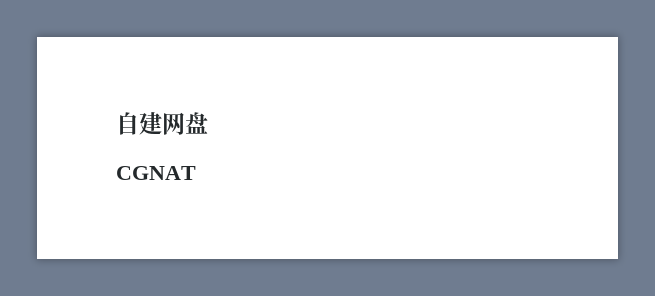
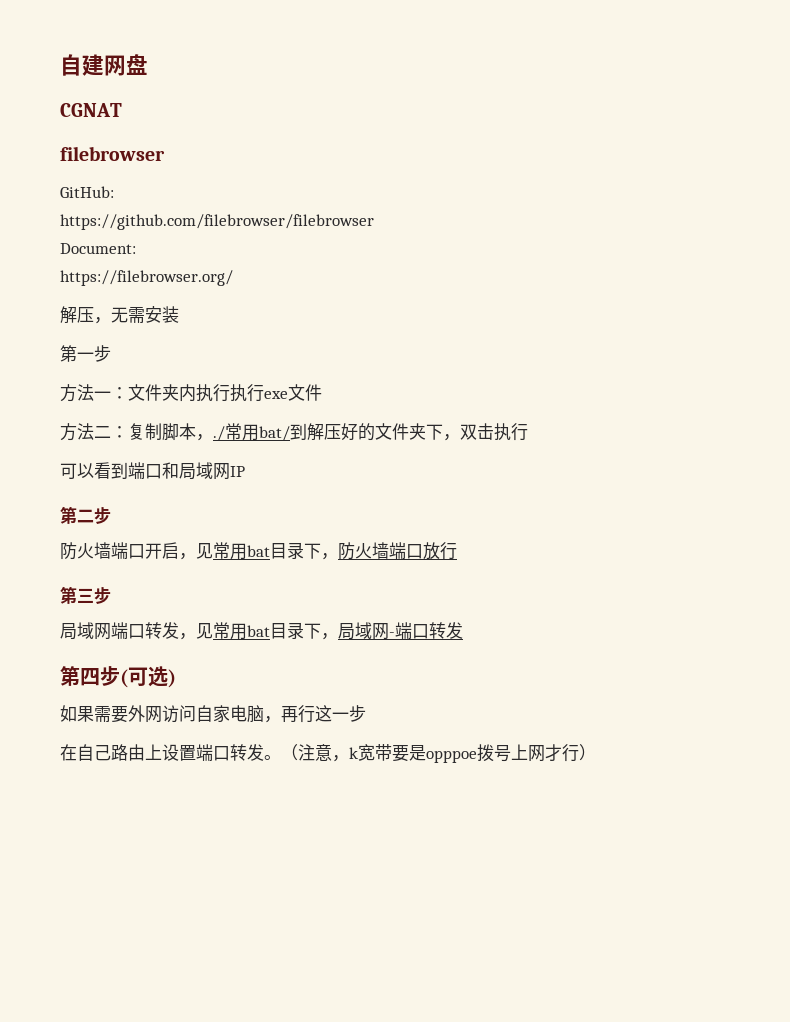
+ filebrowser
+ GitHub:
+ https://github.com/filebrowser/filebrowser
+ Document:
+ https://filebrowser.org/
+ 解压，无需安装
+ 第一步
+ 方法一：文件夹内执行执行exe文件
+ 方法二：复制脚本，./常用bat/到解压好的文件夹下，双击执行
+ 可以看到端口和局域网IP
+ 第二步
+ 防火墙端口开启，见常用bat目录下，防火墙端口放行
+ 第三步
+ 局域网端口转发，见常用bat目录下，局域网-端口转发
+ 第四步(可选)
+ 如果需要外网访问自家电脑，再行这一步
+ 在自己路由上设置端口转发。（注意，k宽带要是opppoe拨号上网才行）

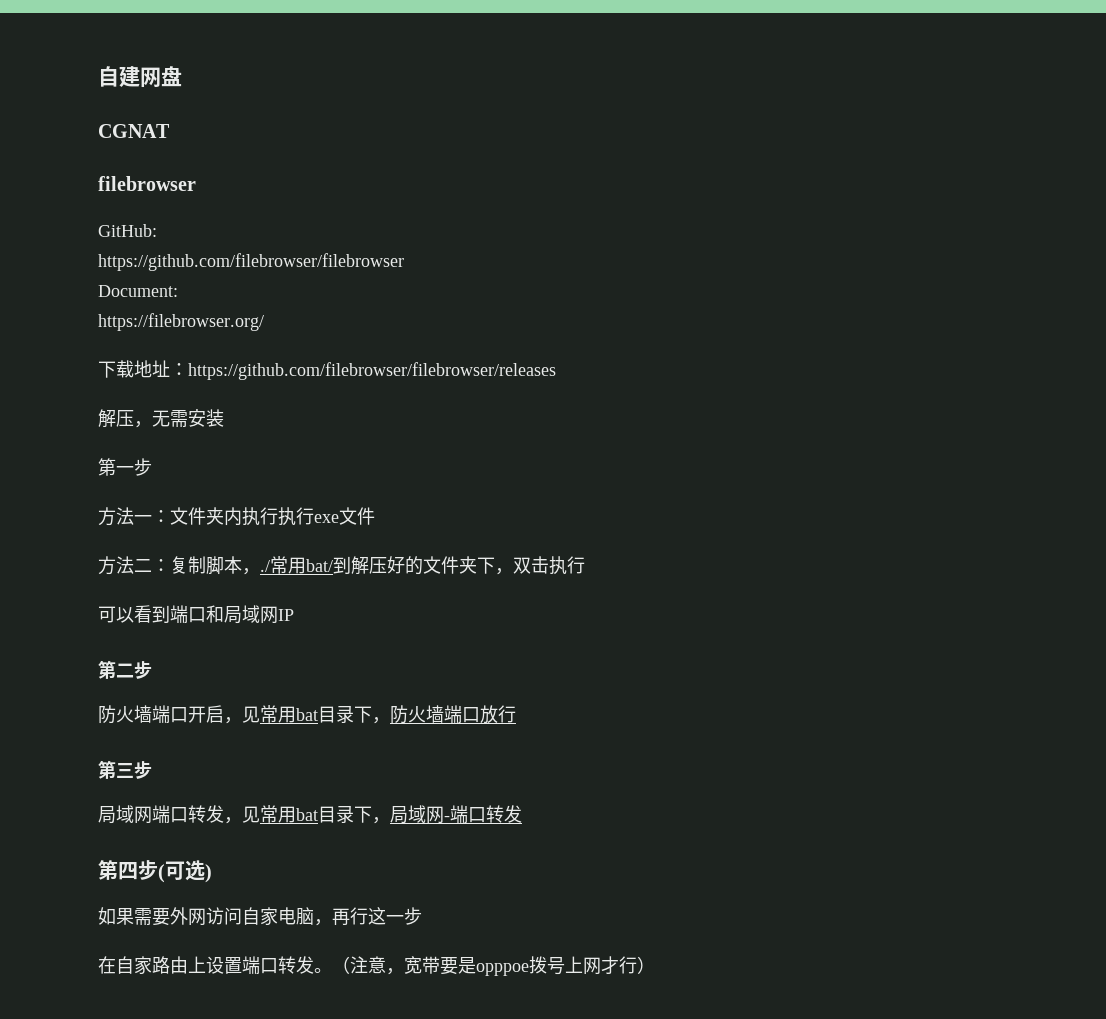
+ 下载地址：https://github.com/filebrowser/filebrowser/releases
- 在自己路由上设置端口转发。
+ 在自家路由上设置端口转发。
- （注意，k宽带要是opppoe拨号上网才行）
+ （注意，宽带要是opppoe拨号上网才行）

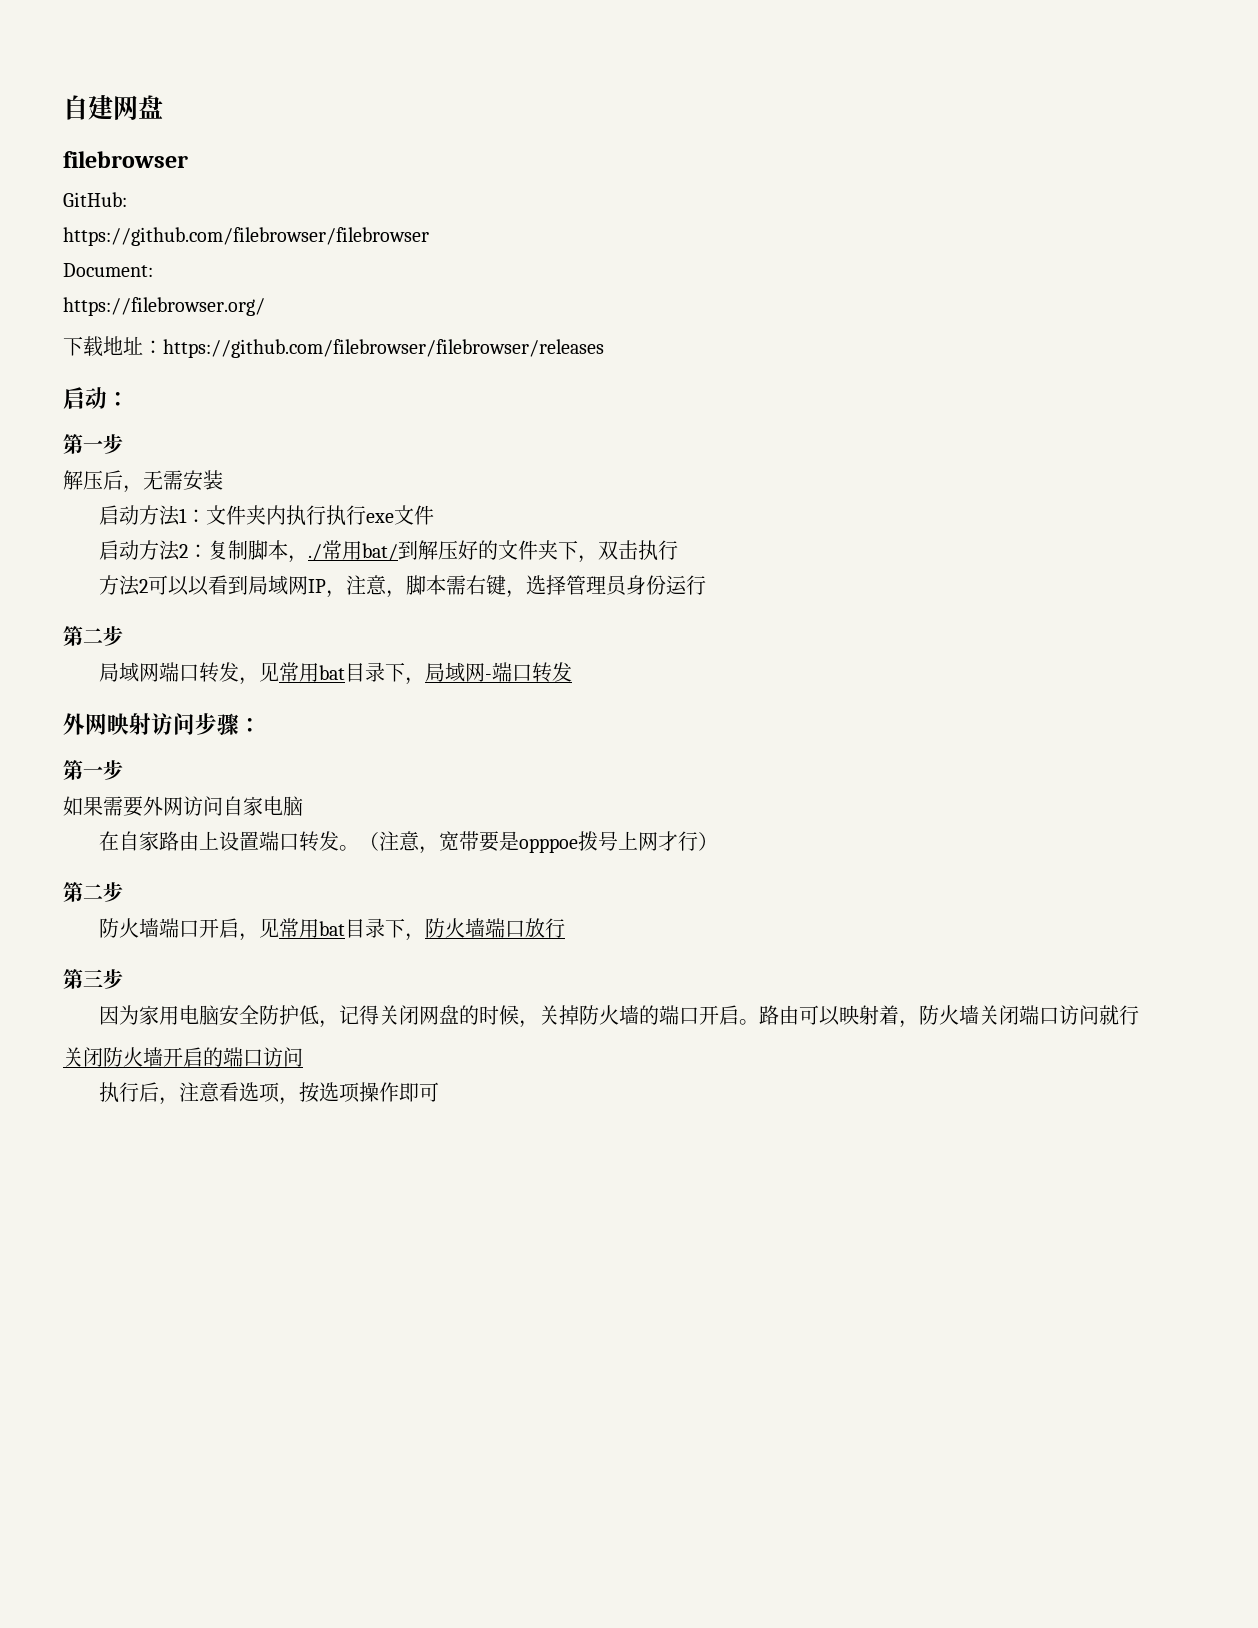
- CGNAT
- 解压，无需安装
+ 启动：
+ 第一步
+ 解压后，无需安装
- 第一步
- 方法一：文件夹内执行执行exe文件
+ 启动方法1：文件夹内执行执行exe文件
- 方法二：复制脚本，./常用bat/到解压好的文件夹下，双击执行
+ 启动方法2：复制脚本，./常用bat/到解压好的文件夹下，双击执行
- 可以看到端口和局域网IP
+ 方法2可以以看到局域网IP，注意，脚本需右键，选择管理员身份运行
+ 第二步
+ 局域网端口转发，见常用bat目录下，局域网-端口转发
+ 外网映射访问步骤：
+ 第一步
+ 如果需要外网访问自家电脑
+ 在自家路由上设置端口转发。（注意，宽带要是opppoe拨号上网才行）
- 局域网端口转发，见常用bat目录下，局域网-端口转发
- 第四步(可选)
- 如果需要外网访问自家电脑，再行这一步
- 在自家路由上设置端口转发。（注意，宽带要是opppoe拨号上网才行）
+ 因为家用电脑安全防护低，记得关闭网盘的时候，关掉防火墙的端口开启。路由可以映射着，防火墙关闭端口访问就行
+ 关闭防火墙开启的端口访问
+ 执行后，注意看选项，按选项操作即可

